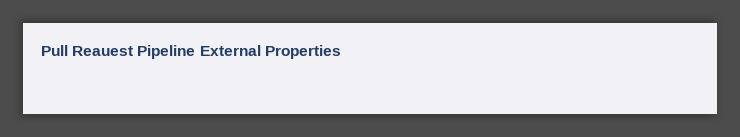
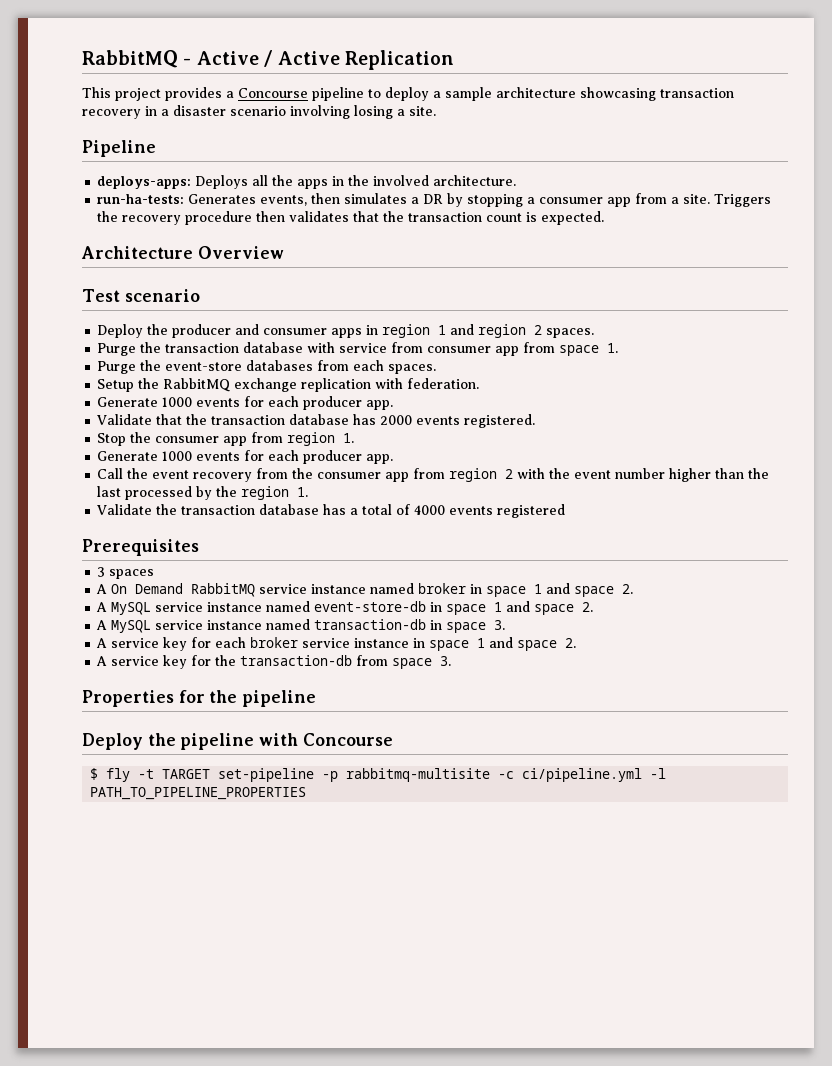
- Pull Reauest Pipeline External Properties
+ RabbitMQ - Active / Active Replication
+ This project provides a Concourse pipeline to deploy a sample architecture showcasing transaction recovery in a disaster scenario involving losing a site.
+ Pipeline
+ deploys-apps: Deploys all the apps in the involved architecture.
+ run-ha-tests: Generates events, then simulates a DR by stopping a consumer app from a site. Triggers the recovery procedure then validates that the transaction count is expected.
+ Architecture Overview
+ Test scenario
+ Deploy the producer and consumer apps in region 1 and region 2 spaces.
+ Purge the transaction database with service from consumer app from space 1.
+ Purge the event-store databases from each spaces.
+ Setup the RabbitMQ exchange replication with federation.
+ Generate 1000 events for each producer app.
+ Validate that the transaction database has 2000 events registered.
+ Stop the consumer app from region 1.
+ Generate 1000 events for each producer app.
+ Call the event recovery from the consumer app from region 2 with the event number higher than the last processed by the region 1.
+ Validate the transaction database has a total of 4000 events registered
+ Prerequisites
+ 3 spaces
+ A On Demand RabbitMQ service instance named broker in space 1 and space 2.
+ A MySQL service instance named event-store-db in space 1 and space 2.
+ A MySQL service instance named transaction-db in space 3.
+ A service key for each broker service instance in space 1 and space 2.
+ A service key for the transaction-db from space 3.
+ Properties for the pipeline
+ Deploy the pipeline with Concourse
+ $ fly -t TARGET set-pipeline -p rabbitmq-multisite -c ci/pipeline.yml -l PATH_TO_PIPELINE_PROPERTIES

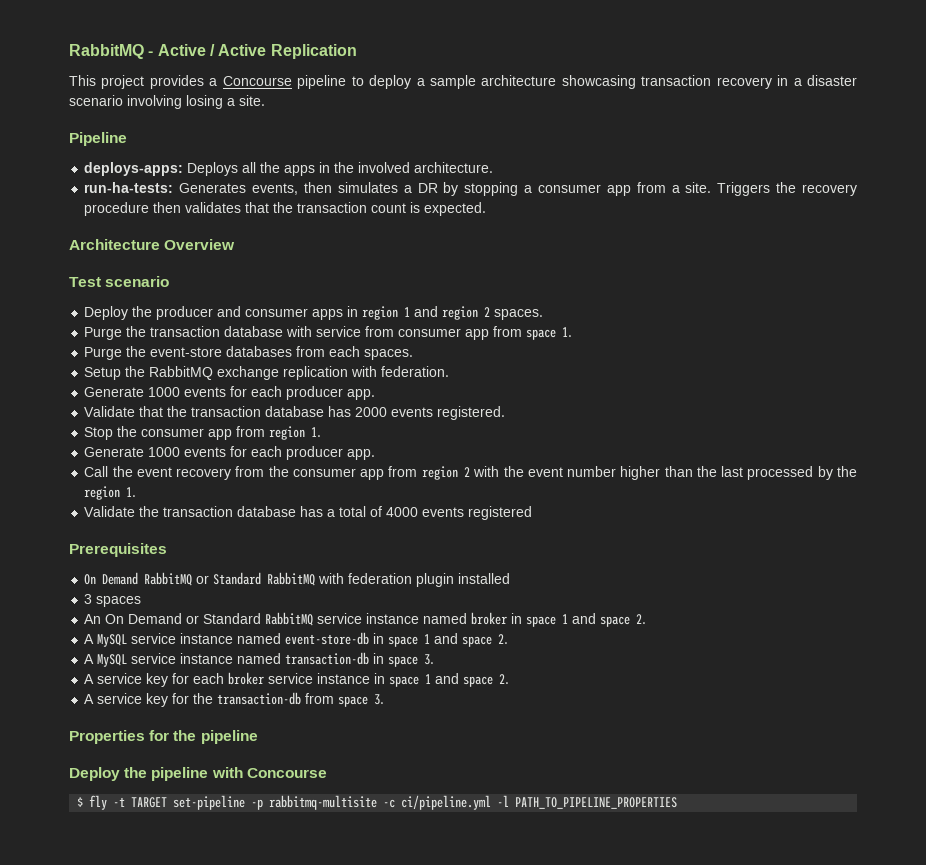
+ On Demand RabbitMQ or Standard RabbitMQ with federation plugin installed
- A On Demand RabbitMQ service instance named broker in space 1 and space 2.
+ An On Demand or Standard RabbitMQ service instance named broker in space 1 and space 2.

